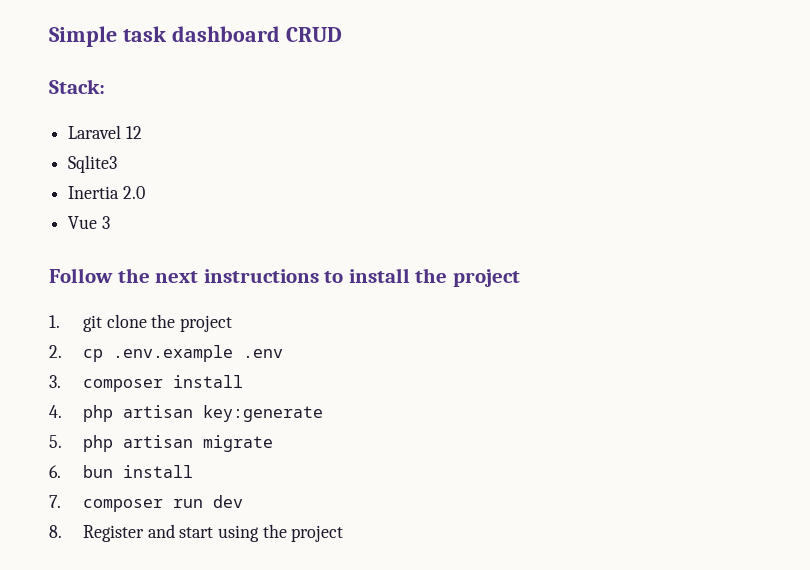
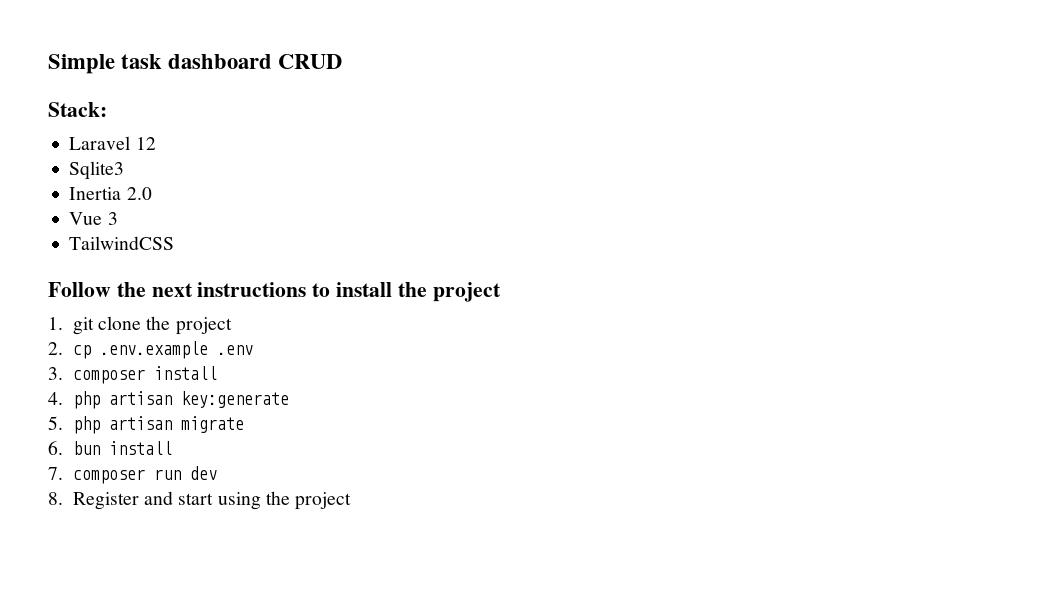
+ TailwindCSS

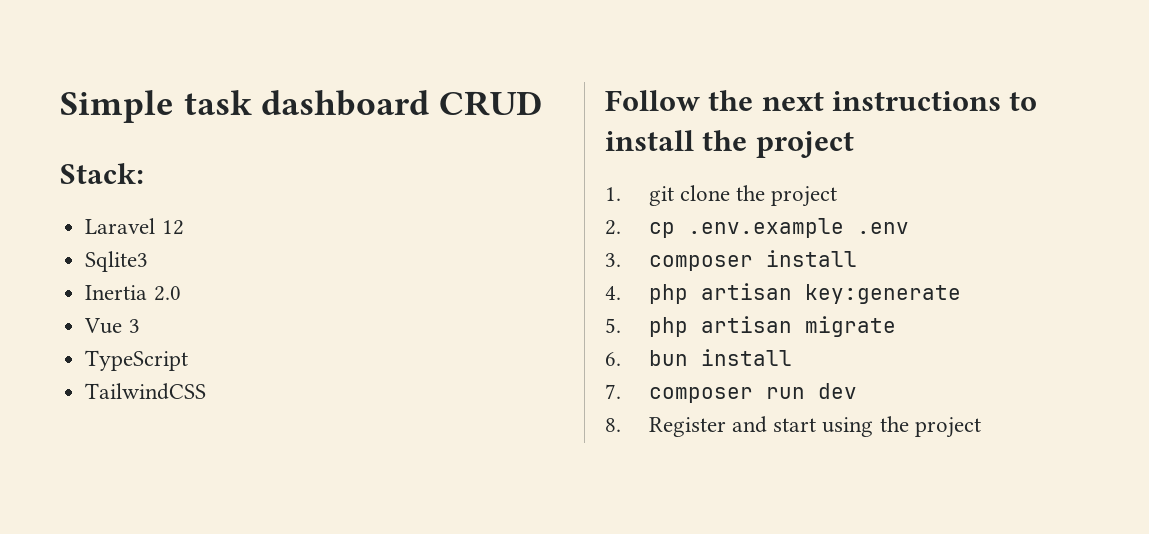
+ TypeScript

